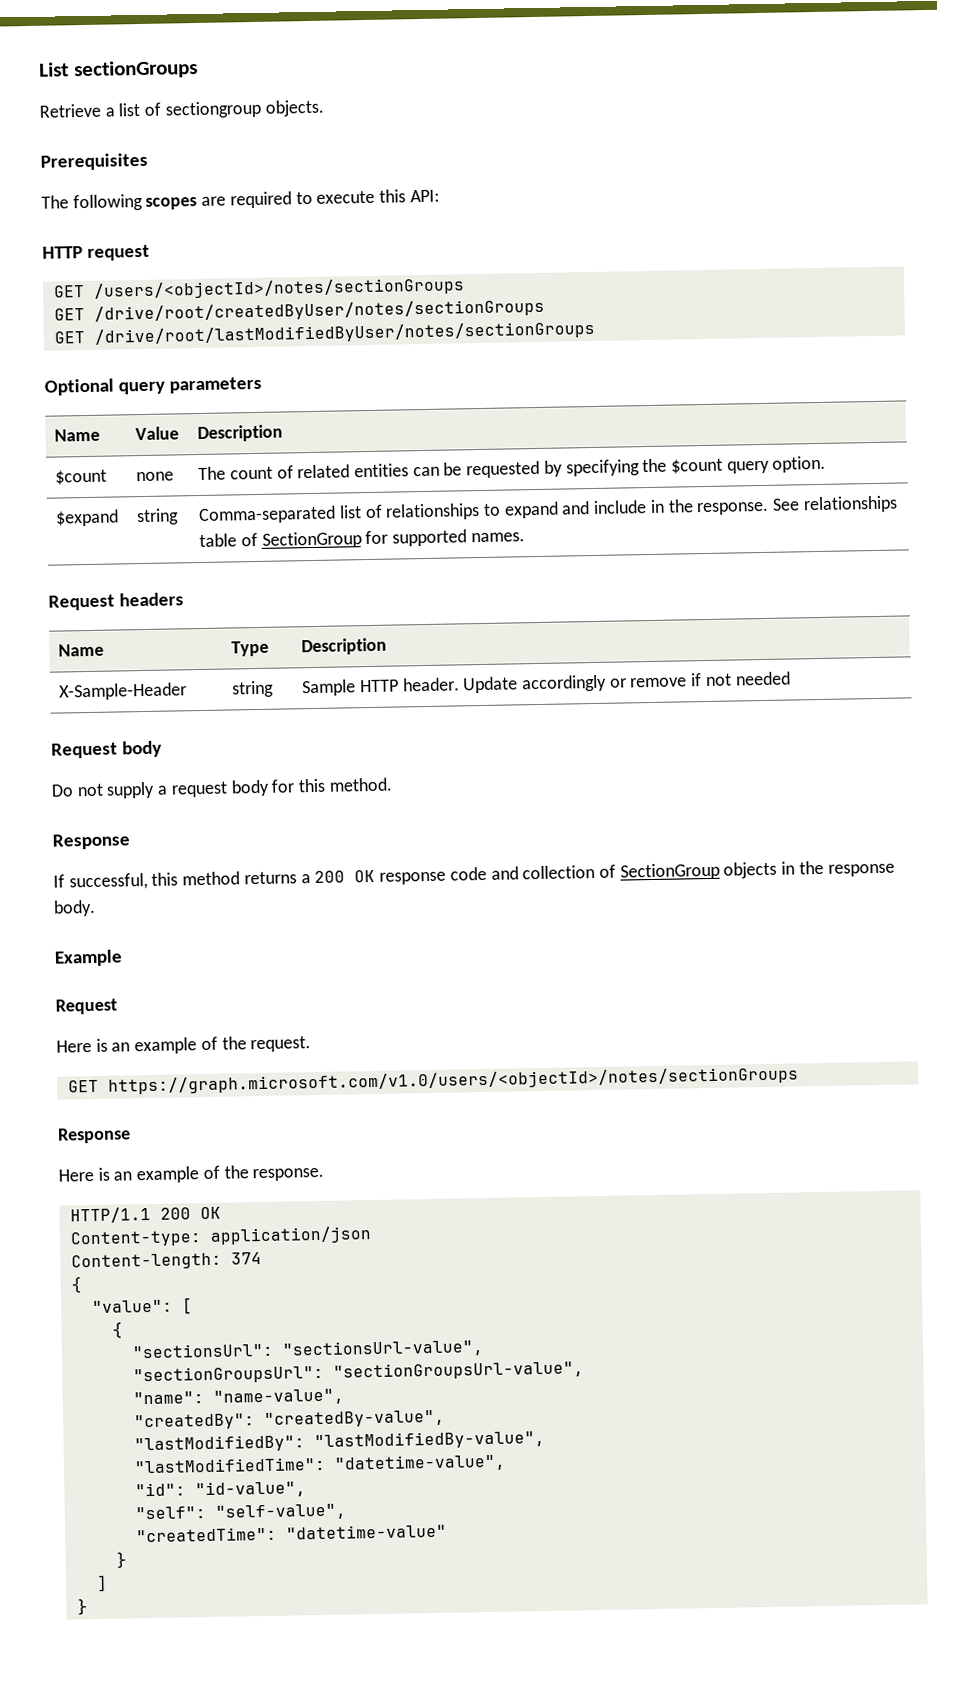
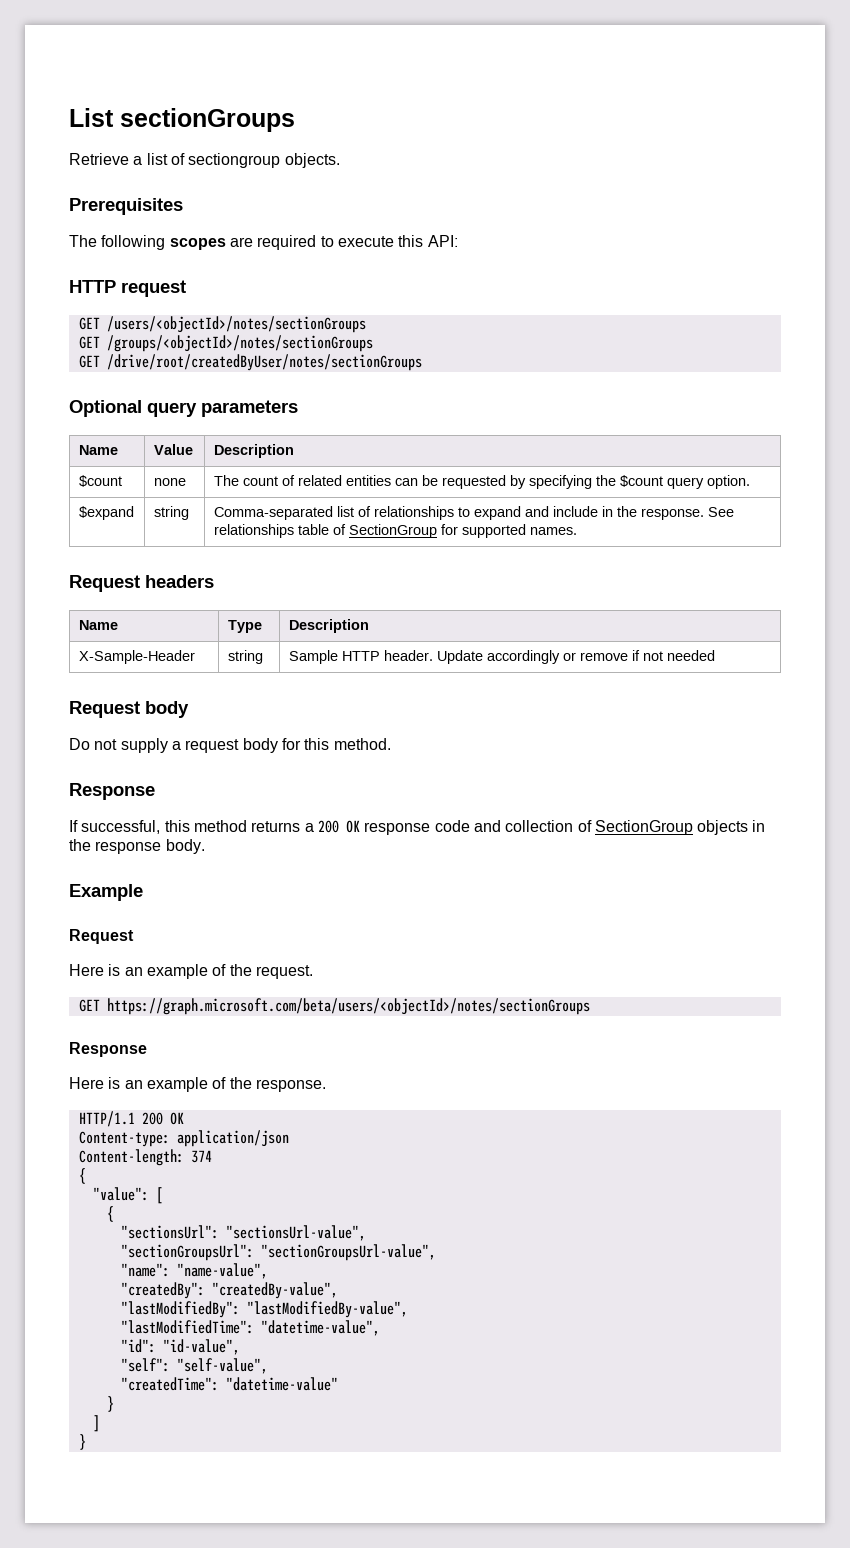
+ GET /groups/<objectId>/notes/sectionGroups
  GET /drive/root/createdByUser/notes/sectionGroups
- GET /drive/root/lastModifiedByUser/notes/sectionGroups
- GET https://graph.microsoft.com/v1.0/users/<objectId>/notes/sectionGroups
+ GET https://graph.microsoft.com/beta/users/<objectId>/notes/sectionGroups

